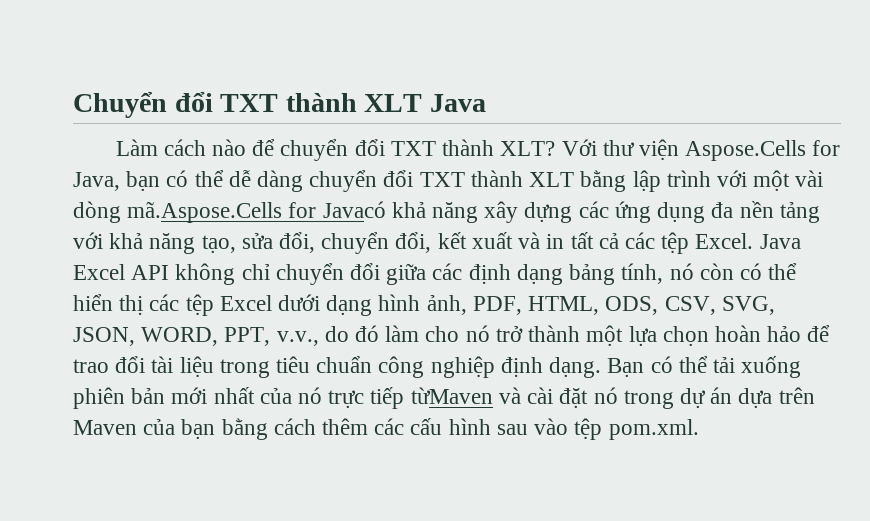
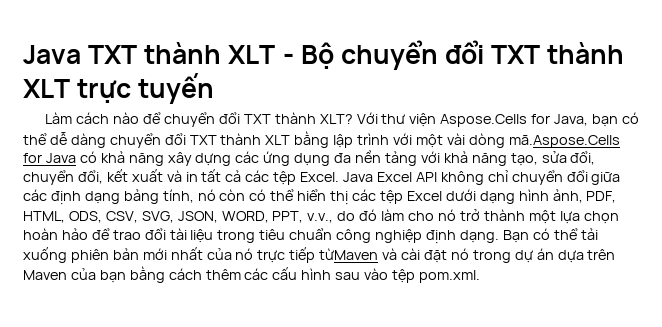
- Chuyển đổi TXT thành XLT Java
+ Java TXT thành XLT - Bộ chuyển đổi TXT thành XLT trực tuyến
- Với thư viện Aspose.Cells for Java, bạn có thể dễ dàng chuyển đổi TXT thành XLT bằng lập trình với một vài dòng mã.Aspose.Cells for Javacó khả năng xây dựng các ứng dụng đa nền tảng với khả năng tạo, sửa đổi, chuyển đổi, kết xuất và in tất cả các tệp Excel.
+ Với thư viện Aspose.Cells for Java, bạn có thể dễ dàng chuyển đổi TXT thành XLT bằng lập trình với một vài dòng mã.Aspose.Cells for Java có khả năng xây dựng các ứng dụng đa nền tảng với khả năng tạo, sửa đổi, chuyển đổi, kết xuất và in tất cả các tệp Excel.

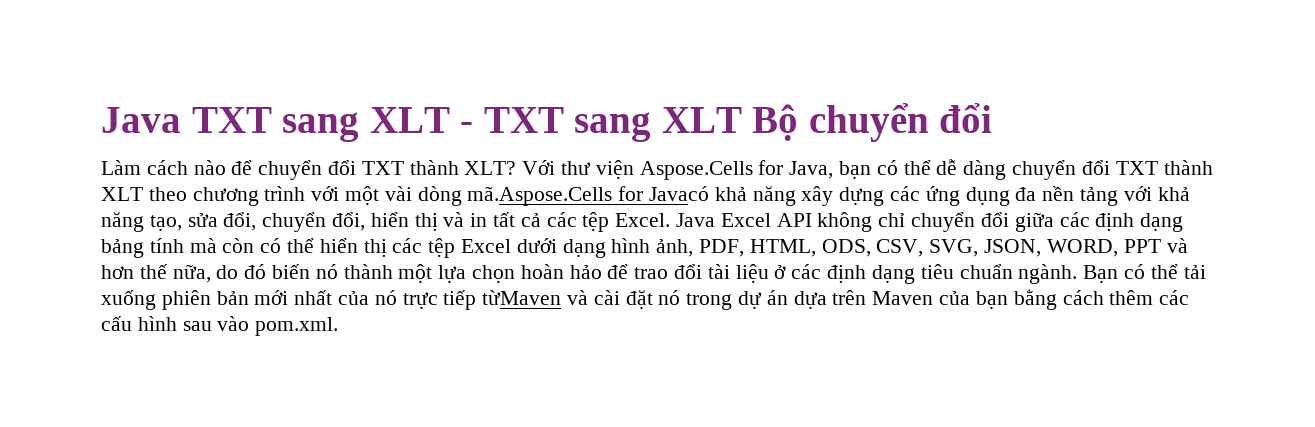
- Java TXT thành XLT - Bộ chuyển đổi TXT thành XLT trực tuyến
+ Java TXT sang XLT - TXT sang XLT Bộ chuyển đổi
- Với thư viện Aspose.Cells for Java, bạn có thể dễ dàng chuyển đổi TXT thành XLT bằng lập trình với một vài dòng mã.Aspose.Cells for Java có khả năng xây dựng các ứng dụng đa nền tảng với khả năng tạo, sửa đổi, chuyển đổi, kết xuất và in tất cả các tệp Excel.
+ Với thư viện Aspose.Cells for Java, bạn có thể dễ dàng chuyển đổi TXT thành XLT theo chương trình với một vài dòng mã.Aspose.Cells for Javacó khả năng xây dựng các ứng dụng đa nền tảng với khả năng tạo, sửa đổi, chuyển đổi, hiển thị và in tất cả các tệp Excel.
- Java Excel API không chỉ chuyển đổi giữa các định dạng bảng tính, nó còn có thể hiển thị các tệp Excel dưới dạng hình ảnh, PDF, HTML, ODS, CSV, SVG, JSON, WORD, PPT, v.v., do đó làm cho nó trở thành một lựa chọn hoàn hảo để trao đổi tài liệu trong tiêu chuẩn công nghiệp định dạng.
+ Java Excel API không chỉ chuyển đổi giữa các định dạng bảng tính mà còn có thể hiển thị các tệp Excel dưới dạng hình ảnh, PDF, HTML, ODS, CSV, SVG, JSON, WORD, PPT và hơn thế nữa, do đó biến nó thành một lựa chọn hoàn hảo để trao đổi tài liệu ở các định dạng tiêu chuẩn ngành.
- Bạn có thể tải xuống phiên bản mới nhất của nó trực tiếp từMaven và cài đặt nó trong dự án dựa trên Maven của bạn bằng cách thêm các cấu hình sau vào tệp pom.xml.
+ Bạn có thể tải xuống phiên bản mới nhất của nó trực tiếp từMaven và cài đặt nó trong dự án dựa trên Maven của bạn bằng cách thêm các cấu hình sau vào pom.xml.

